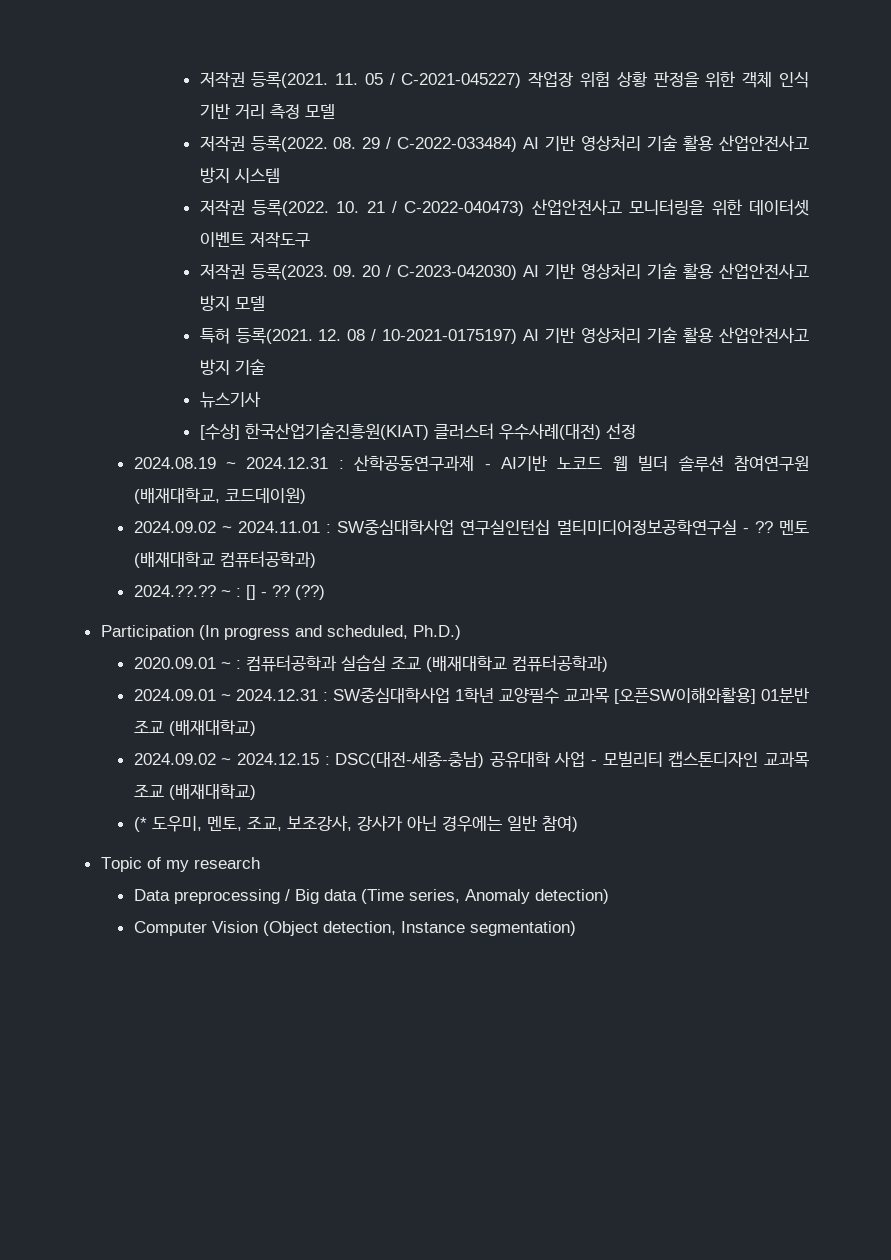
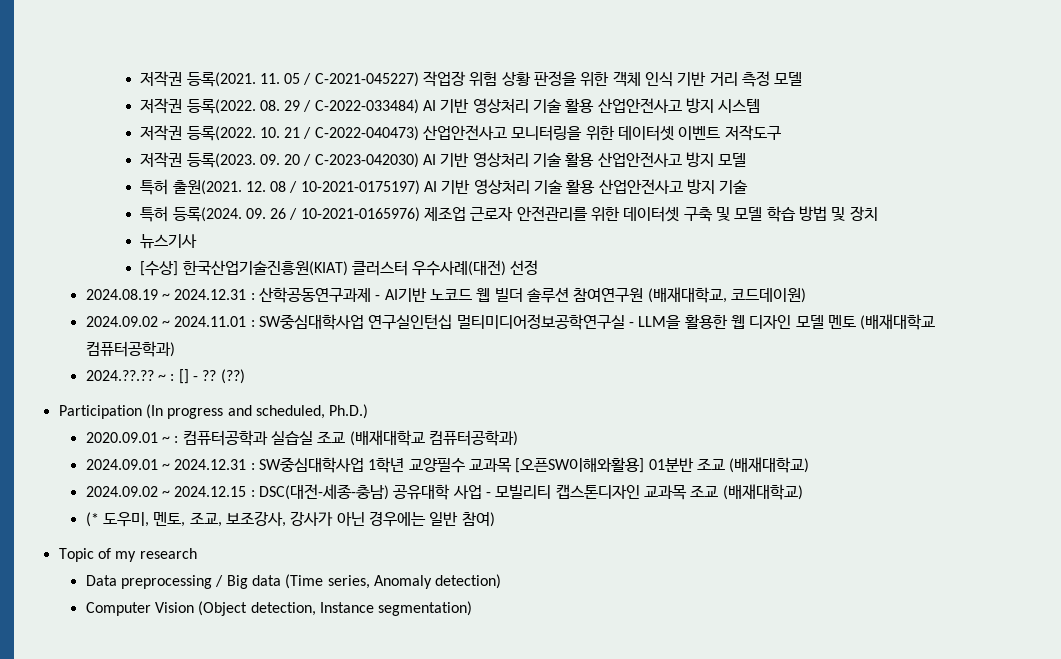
- 특허 등록(2021.
+ 특허 출원(2021.
+ 특허 등록(2024. 09. 26 / 10-2021-0165976) 제조업 근로자 안전관리를 위한 데이터셋 구축 및 모델 학습 방법 및 장치
- 2024.09.02 ~ 2024.11.01 : SW중심대학사업 연구실인턴십 멀티미디어정보공학연구실 - ?? 멘토 (배재대학교 컴퓨터공학과)
+ 2024.09.02 ~ 2024.11.01 : SW중심대학사업 연구실인턴십 멀티미디어정보공학연구실 - LLM을 활용한 웹 디자인 모델 멘토 (배재대학교 컴퓨터공학과)

